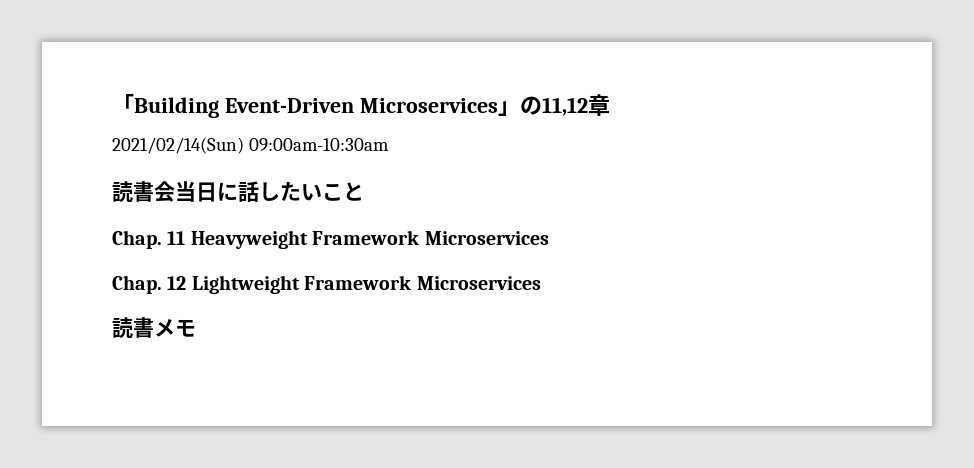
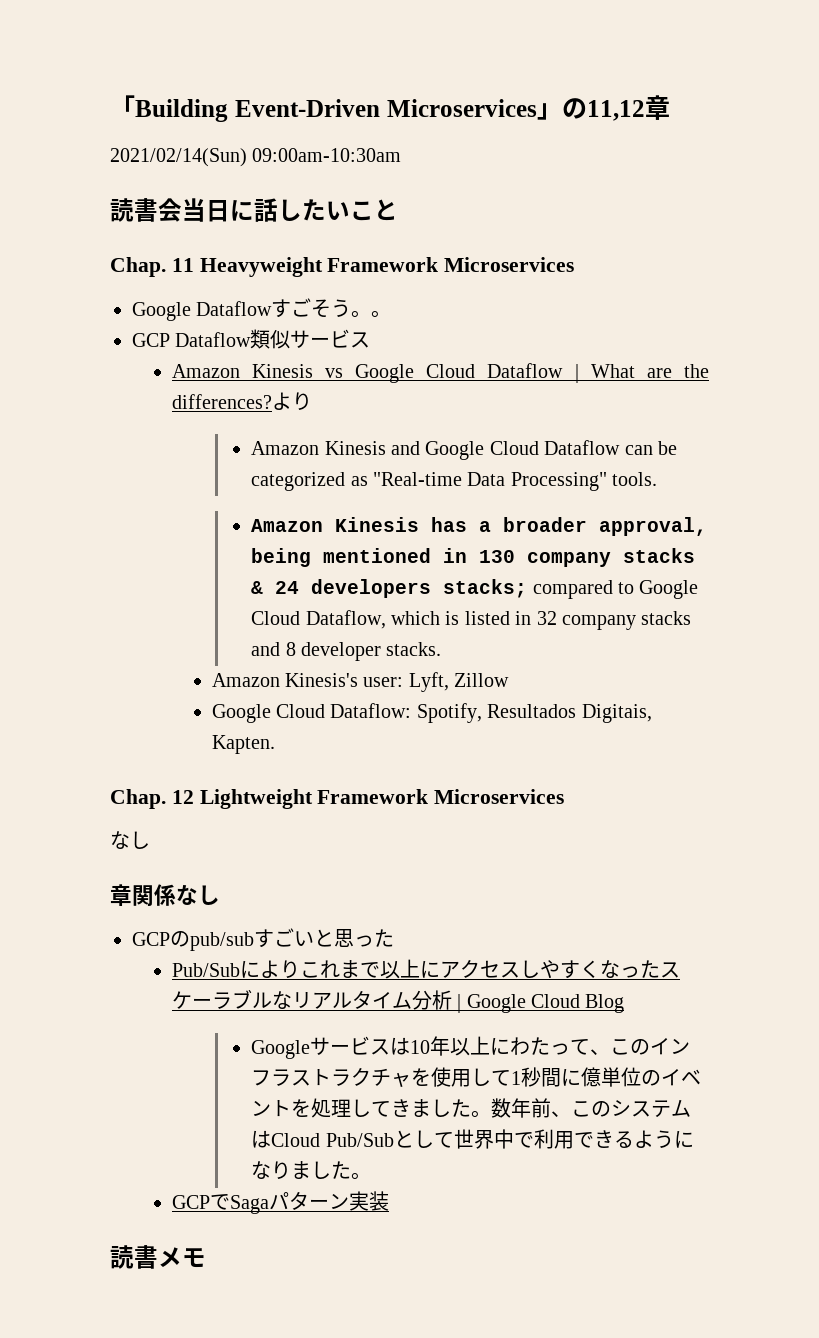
+ Google Dataflowすごそう。。
+ GCP Dataflow類似サービス
+ Amazon Kinesis vs Google Cloud Dataflow | What are the differences?より
+ Amazon Kinesis and Google Cloud Dataflow can be categorized as "Real-time Data Processing" tools.
+ Amazon Kinesis has a broader approval, being mentioned in 130 company stacks & 24 developers stacks; compared to Google Cloud Dataflow, which is listed in 32 company stacks and 8 developer stacks.
+ Amazon Kinesis's user: Lyft, Zillow
+ Google Cloud Dataflow: Spotify, Resultados Digitais, Kapten.
  12 Lightweight Framework Microservices
+ なし
+ 章関係なし
+ GCPのpub/subすごいと思った
+ Pub/Subによりこれまで以上にアクセスしやすくなったスケーラブルなリアルタイム分析 | Google Cloud Blog
+ Googleサービスは10年以上にわたって、このインフラストラクチャを使用して1秒間に億単位のイベントを処理してきました。数年前、このシステムはCloud Pub/Subとして世界中で利用できるようになりました。
+ GCPでSagaパターン実装

